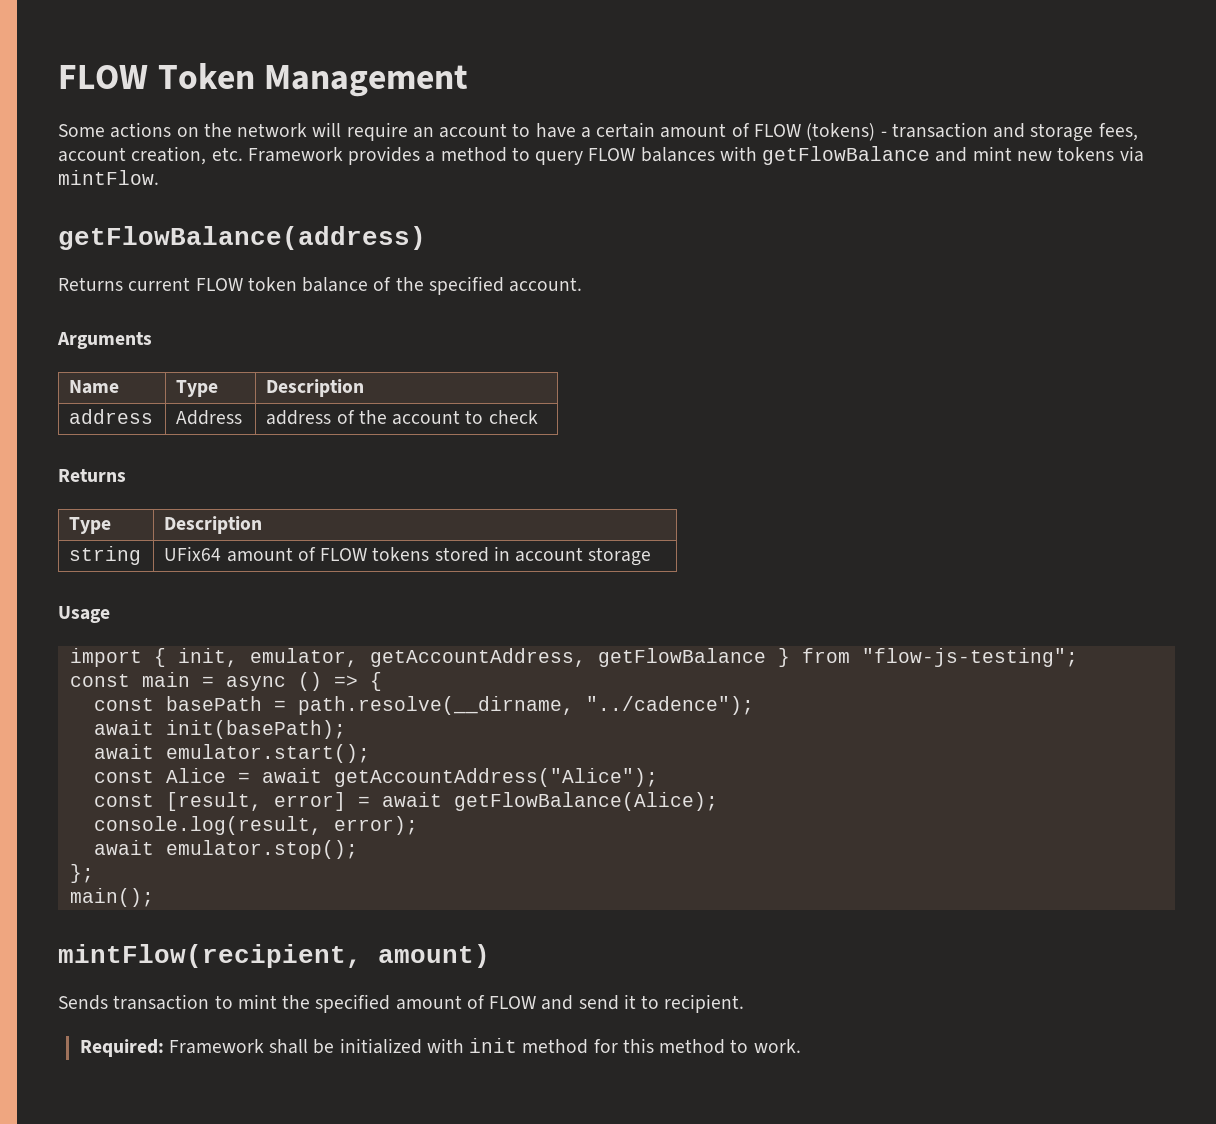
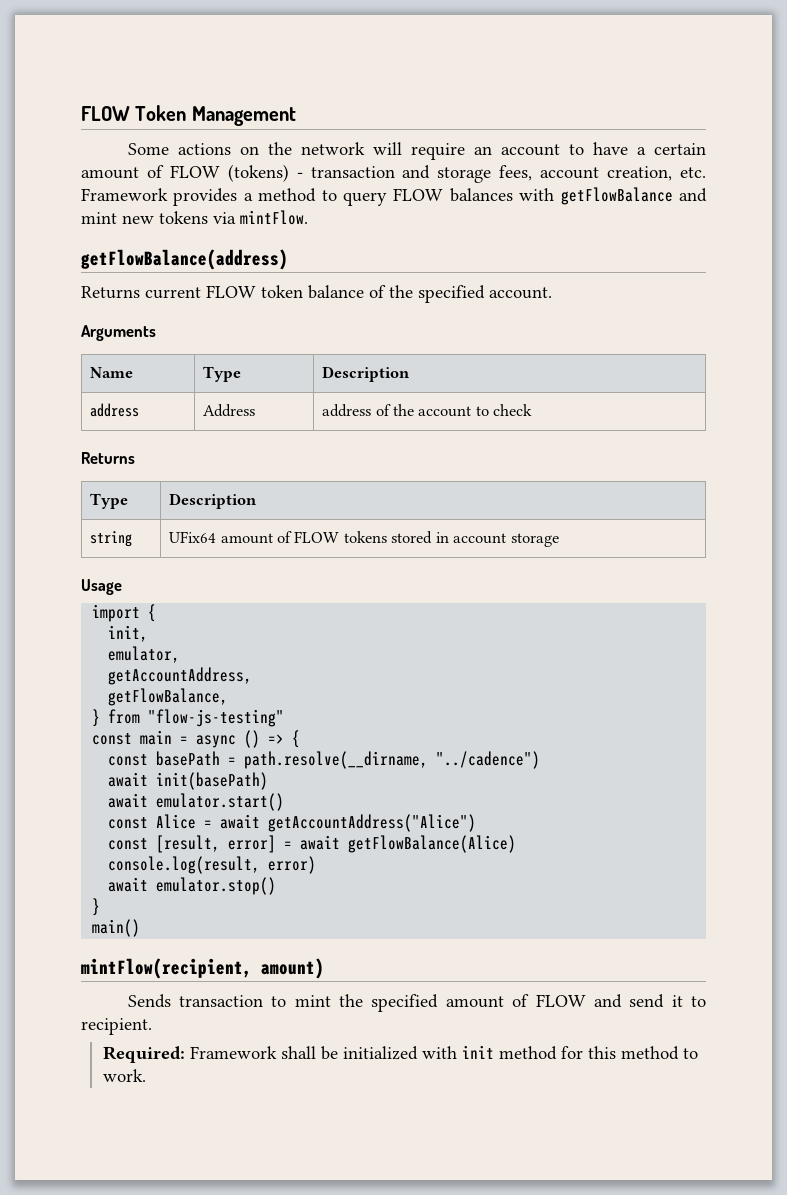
- import { init, emulator, getAccountAddress, getFlowBalance } from "flow-js-testing";
+ import {
+ init,
+ emulator,
+ getAccountAddress,
+ getFlowBalance,
+ } from "flow-js-testing"
- const basePath = path.resolve(__dirname, "../cadence");
- await init(basePath);
- await emulator.start();
+ const basePath = path.resolve(__dirname, "../cadence")
+ await init(basePath)
+ await emulator.start()
- const Alice = await getAccountAddress("Alice");
+ const Alice = await getAccountAddress("Alice")
- const [result, error] = await getFlowBalance(Alice);
+ const [result, error] = await getFlowBalance(Alice)
- console.log(result, error);
- await emulator.stop();
- };
- main();
+ console.log(result, error)
+ await emulator.stop()
+ }
+ main()

